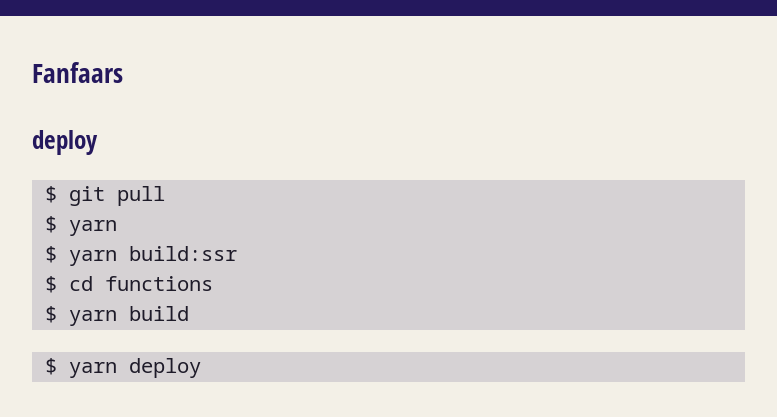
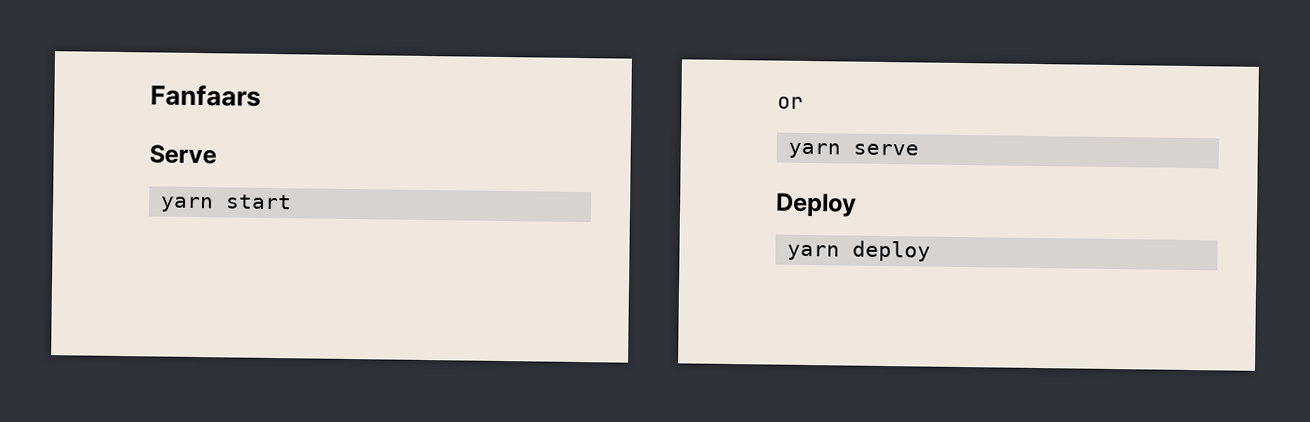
  Fanfaars
- deploy
- $ git pull
- $ yarn
- $ yarn build:ssr
- $ cd functions
- $ yarn build
- $ yarn deploy
+ Serve
+ yarn start
+ or
+ yarn serve
+ Deploy
+ yarn deploy

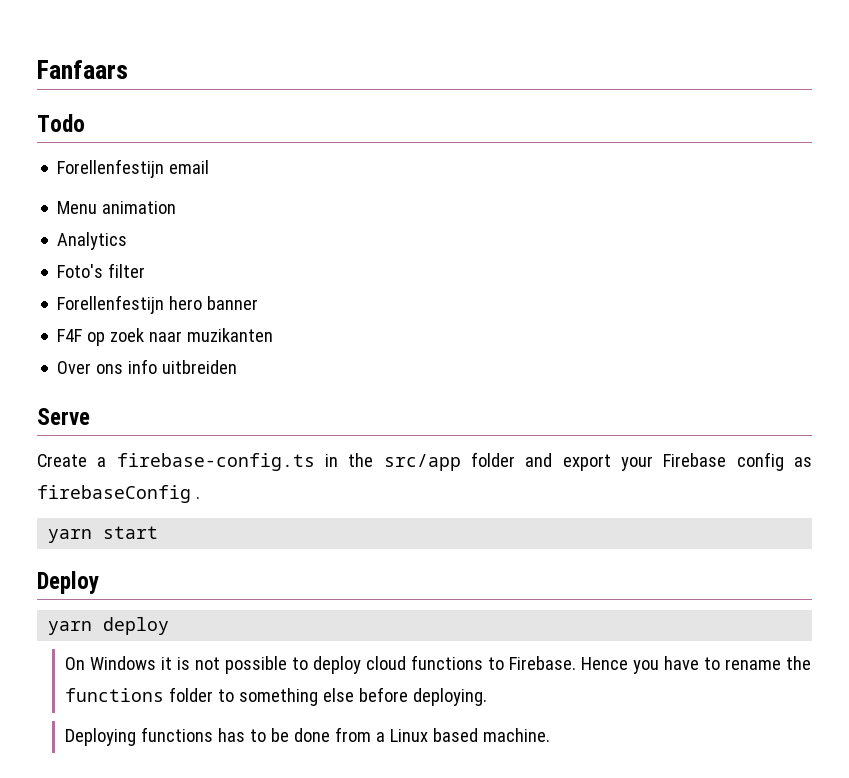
+ Todo
+ Forellenfestijn email
+ Menu animation
+ Analytics
+ Foto's filter
+ Forellenfestijn hero banner
+ F4F op zoek naar muzikanten
+ Over ons info uitbreiden
  Serve
+ Create a firebase-config.ts in the src/app folder and export your Firebase config as firebaseConfig .
- or
- yarn serve
+ On Windows it is not possible to deploy cloud functions to Firebase. Hence you have to rename the functions folder to something else before deploying.
+ Deploying functions has to be done from a Linux based machine.

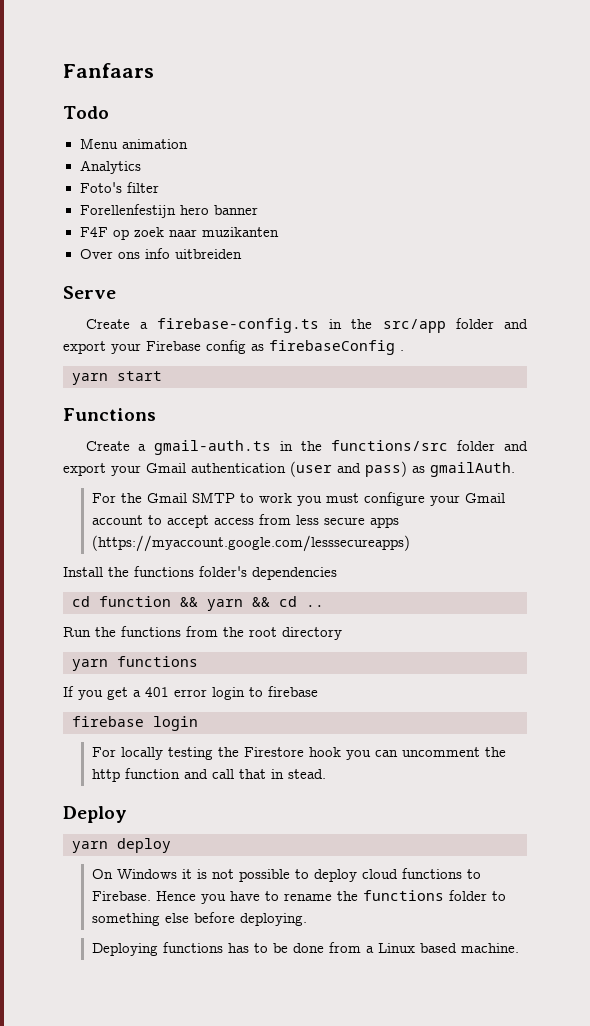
- Forellenfestijn email
+ Functions
+ Create a gmail-auth.ts in the functions/src folder and export your Gmail authentication (user and pass) as gmailAuth.
+ For the Gmail SMTP to work you must configure your Gmail account to accept access from less secure apps (https://myaccount.google.com/lesssecureapps)
+ Install the functions folder's dependencies
+ cd function && yarn && cd ..
+ Run the functions from the root directory
+ yarn functions
+ If you get a 401 error login to firebase
+ firebase login
+ For locally testing the Firestore hook you can uncomment the http function and call that in stead.

